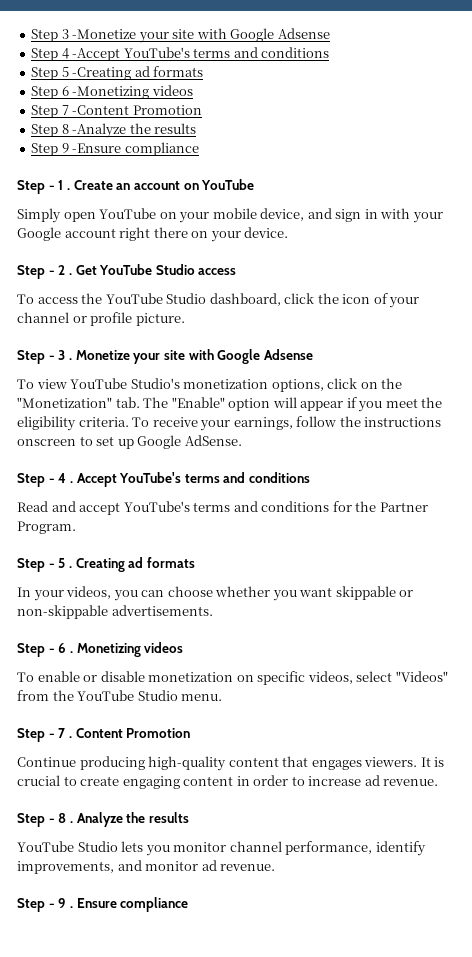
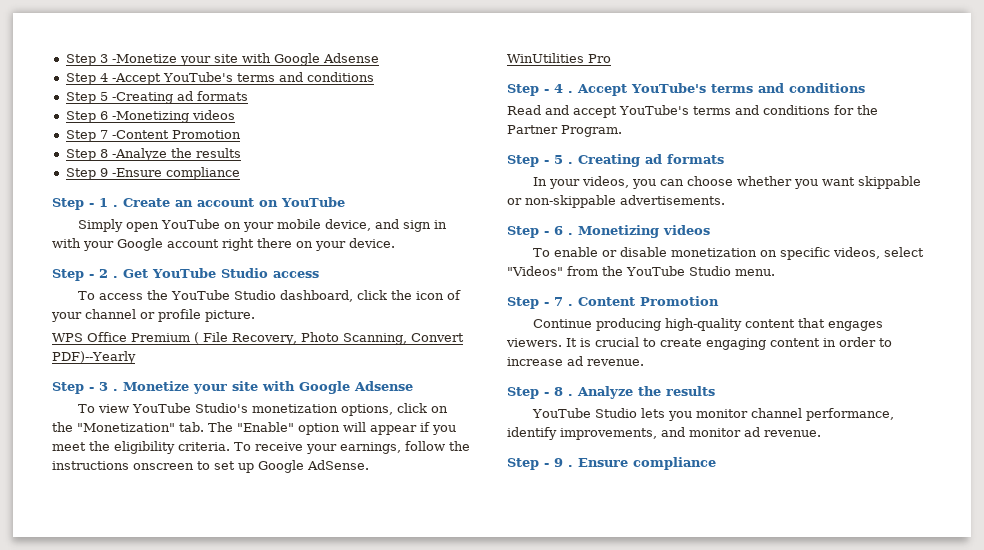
+ WPS Office Premium ( File Recovery, Photo Scanning, Convert PDF)--Yearly
+ WinUtilities Pro

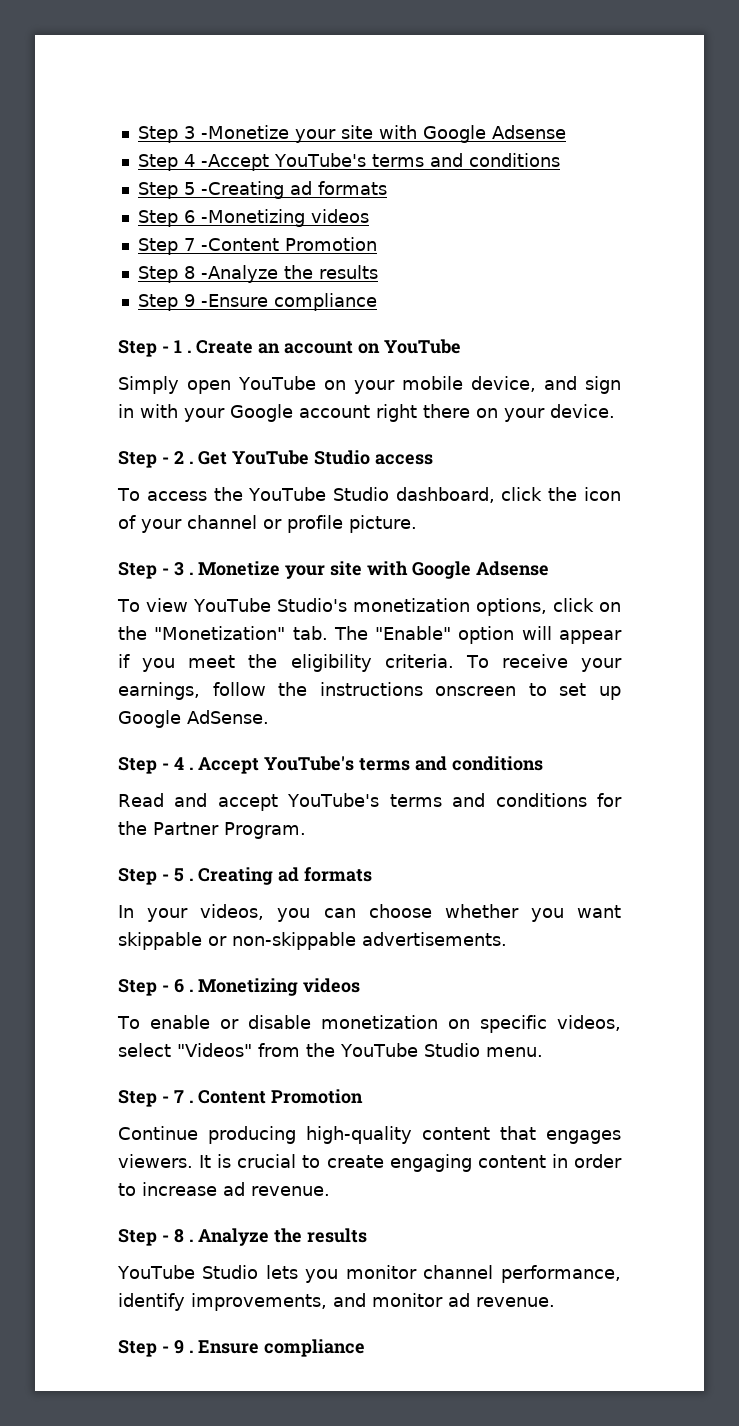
- WPS Office Premium ( File Recovery, Photo Scanning, Convert PDF)--Yearly
- WinUtilities Pro

